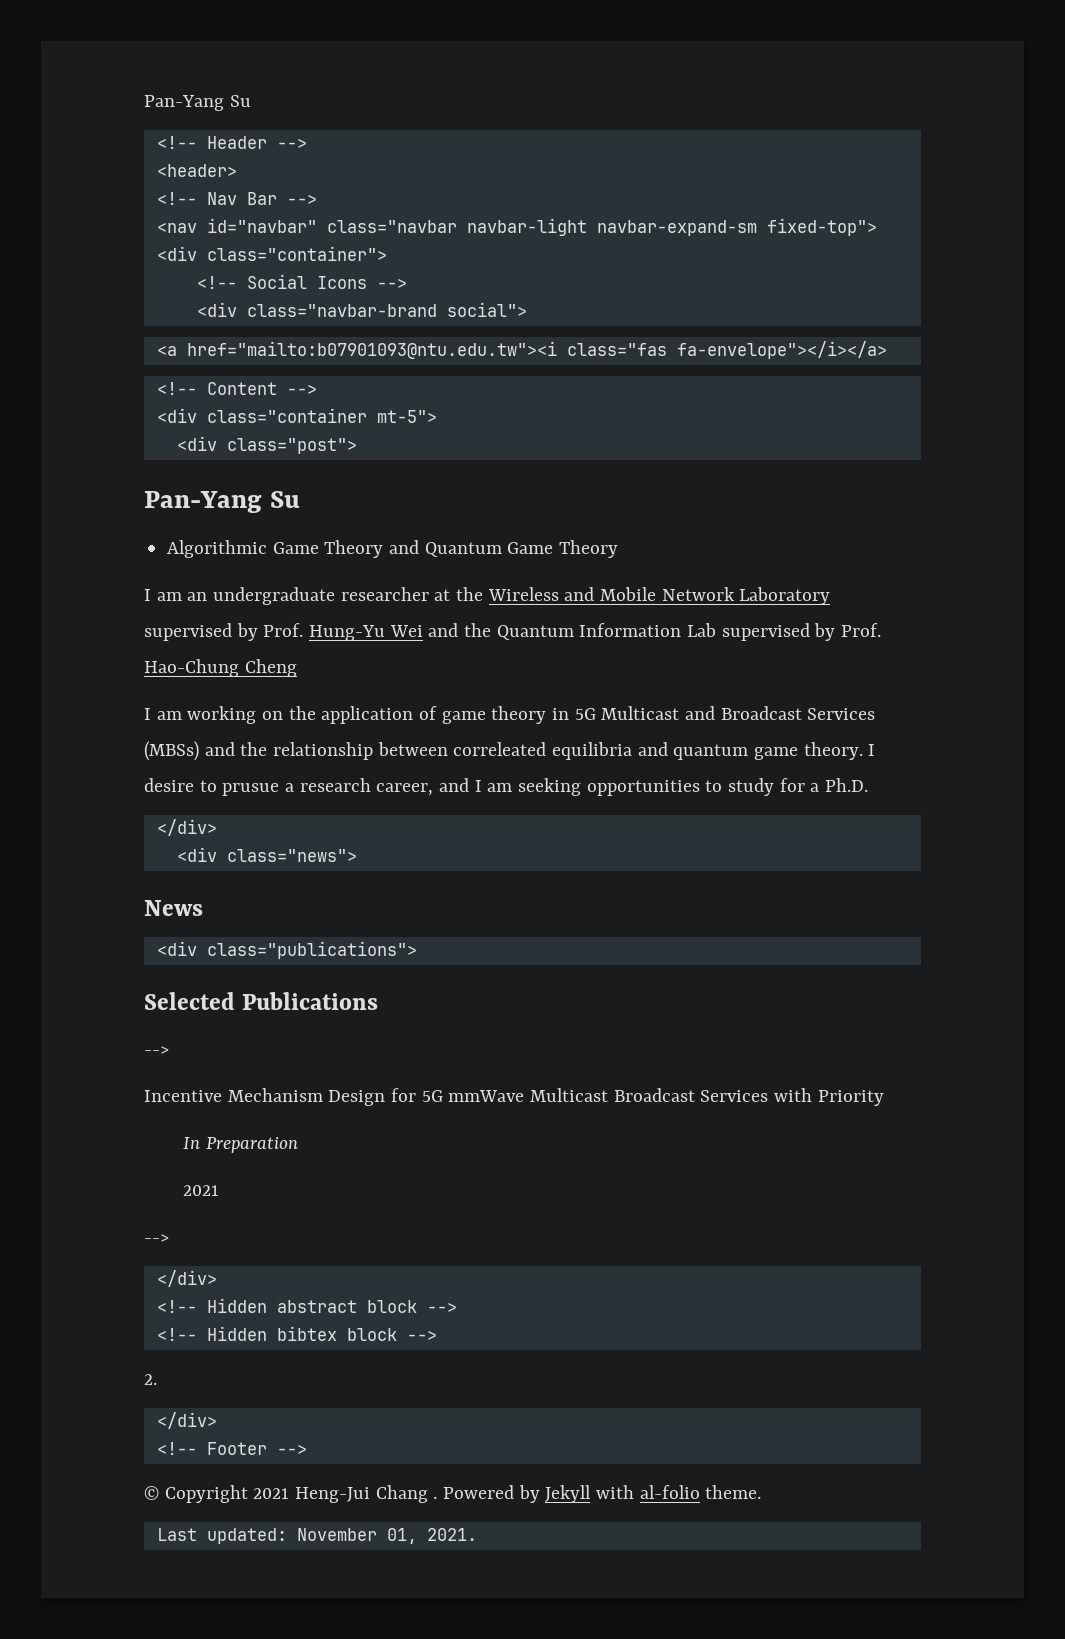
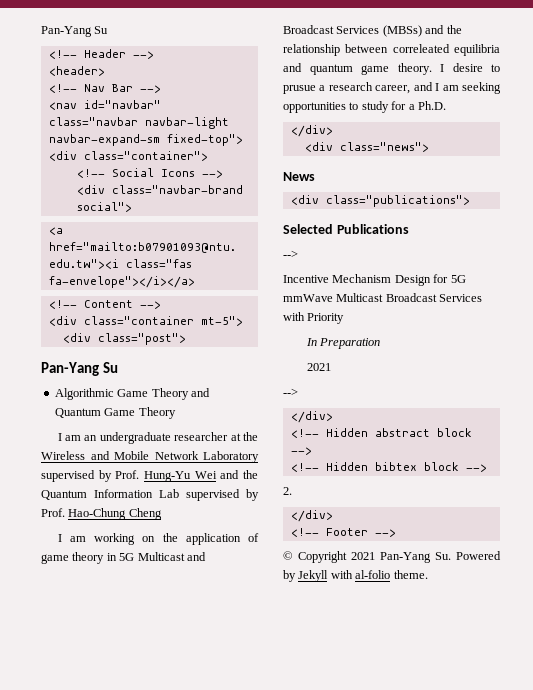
- © Copyright 2021 Heng-Jui Chang . Powered by Jekyll with al-folio theme.
+ © Copyright 2021 Pan-Yang Su. Powered by Jekyll with al-folio theme.
- Last updated: November 01, 2021.

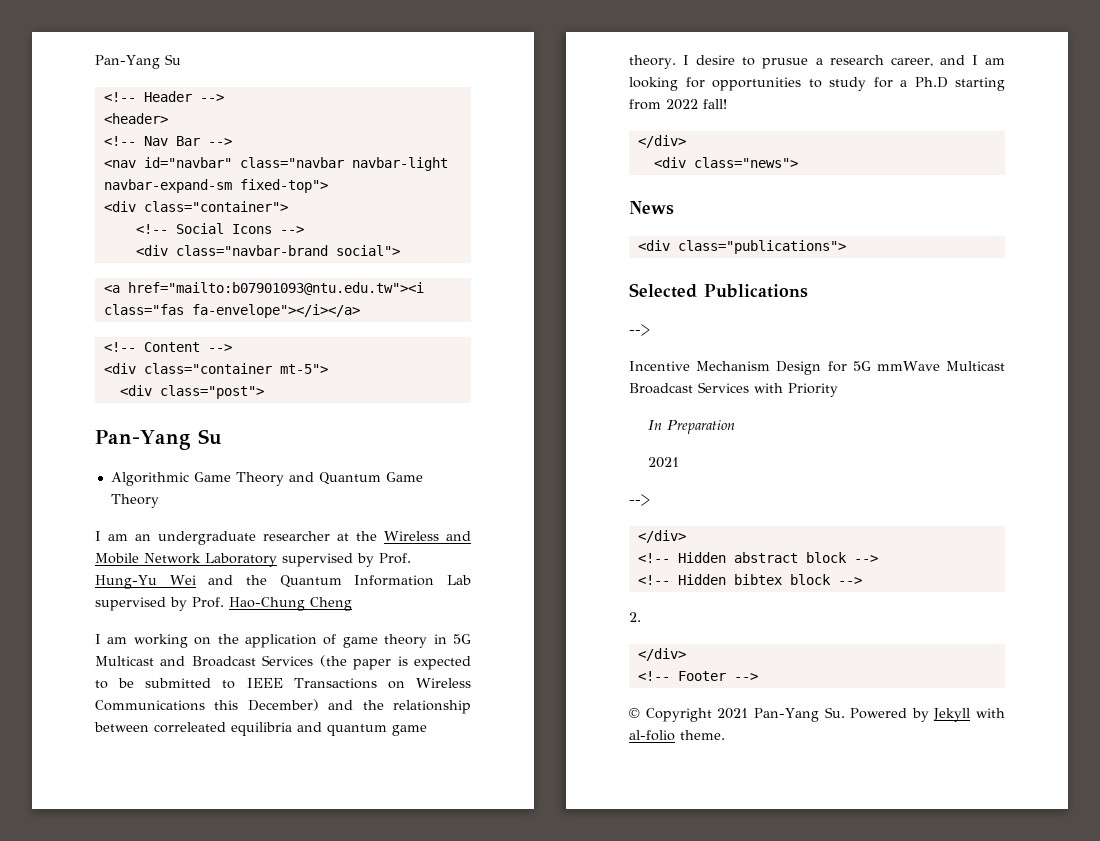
- I am working on the application of game theory in 5G Multicast and Broadcast Services (MBSs) and the relationship between correleated equilibria and quantum game theory.
+ I am working on the application of game theory in 5G Multicast and Broadcast Services (the paper is expected to be submitted to IEEE Transactions on Wireless Communications this December) and the relationship between correleated equilibria and quantum game theory.
- I desire to prusue a research career, and I am seeking opportunities to study for a Ph.D.
+ I desire to prusue a research career, and I am looking for opportunities to study for a Ph.D starting from 2022 fall!

